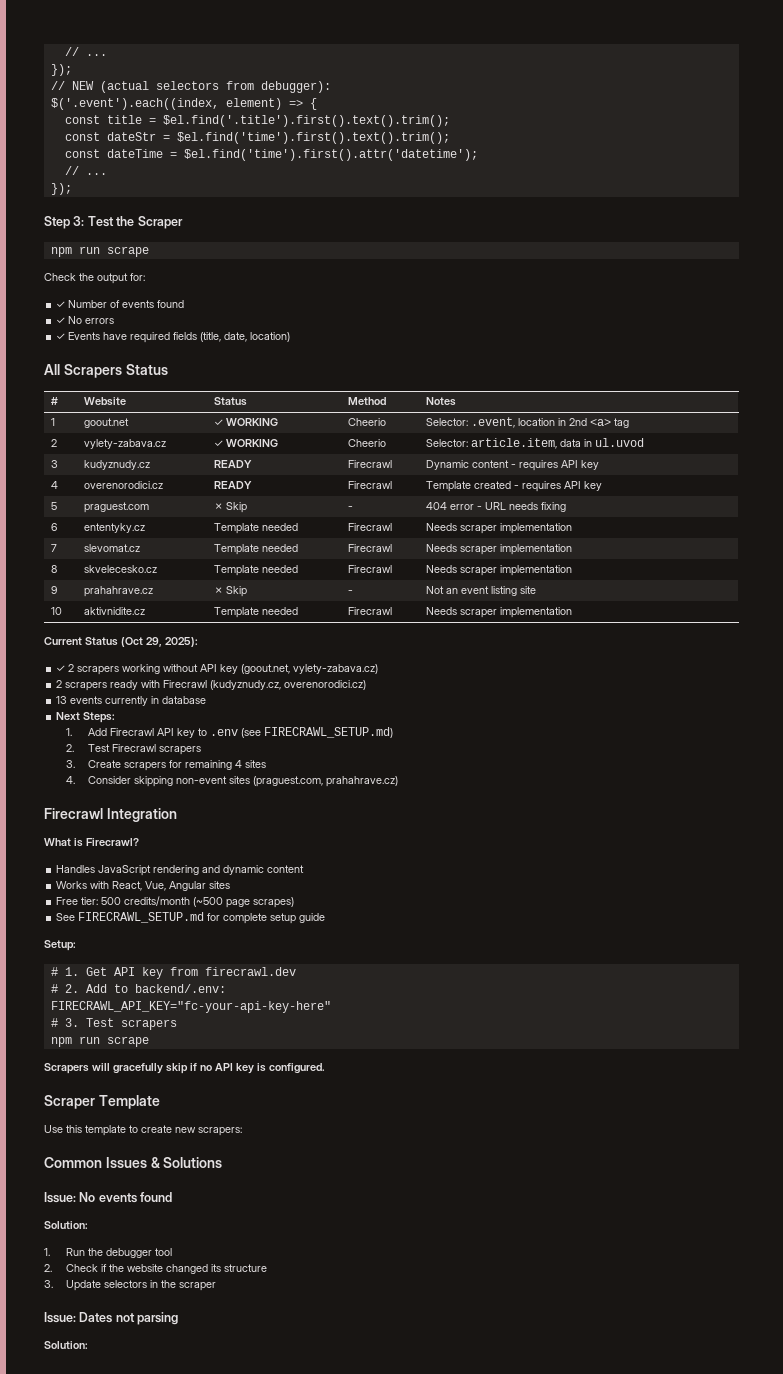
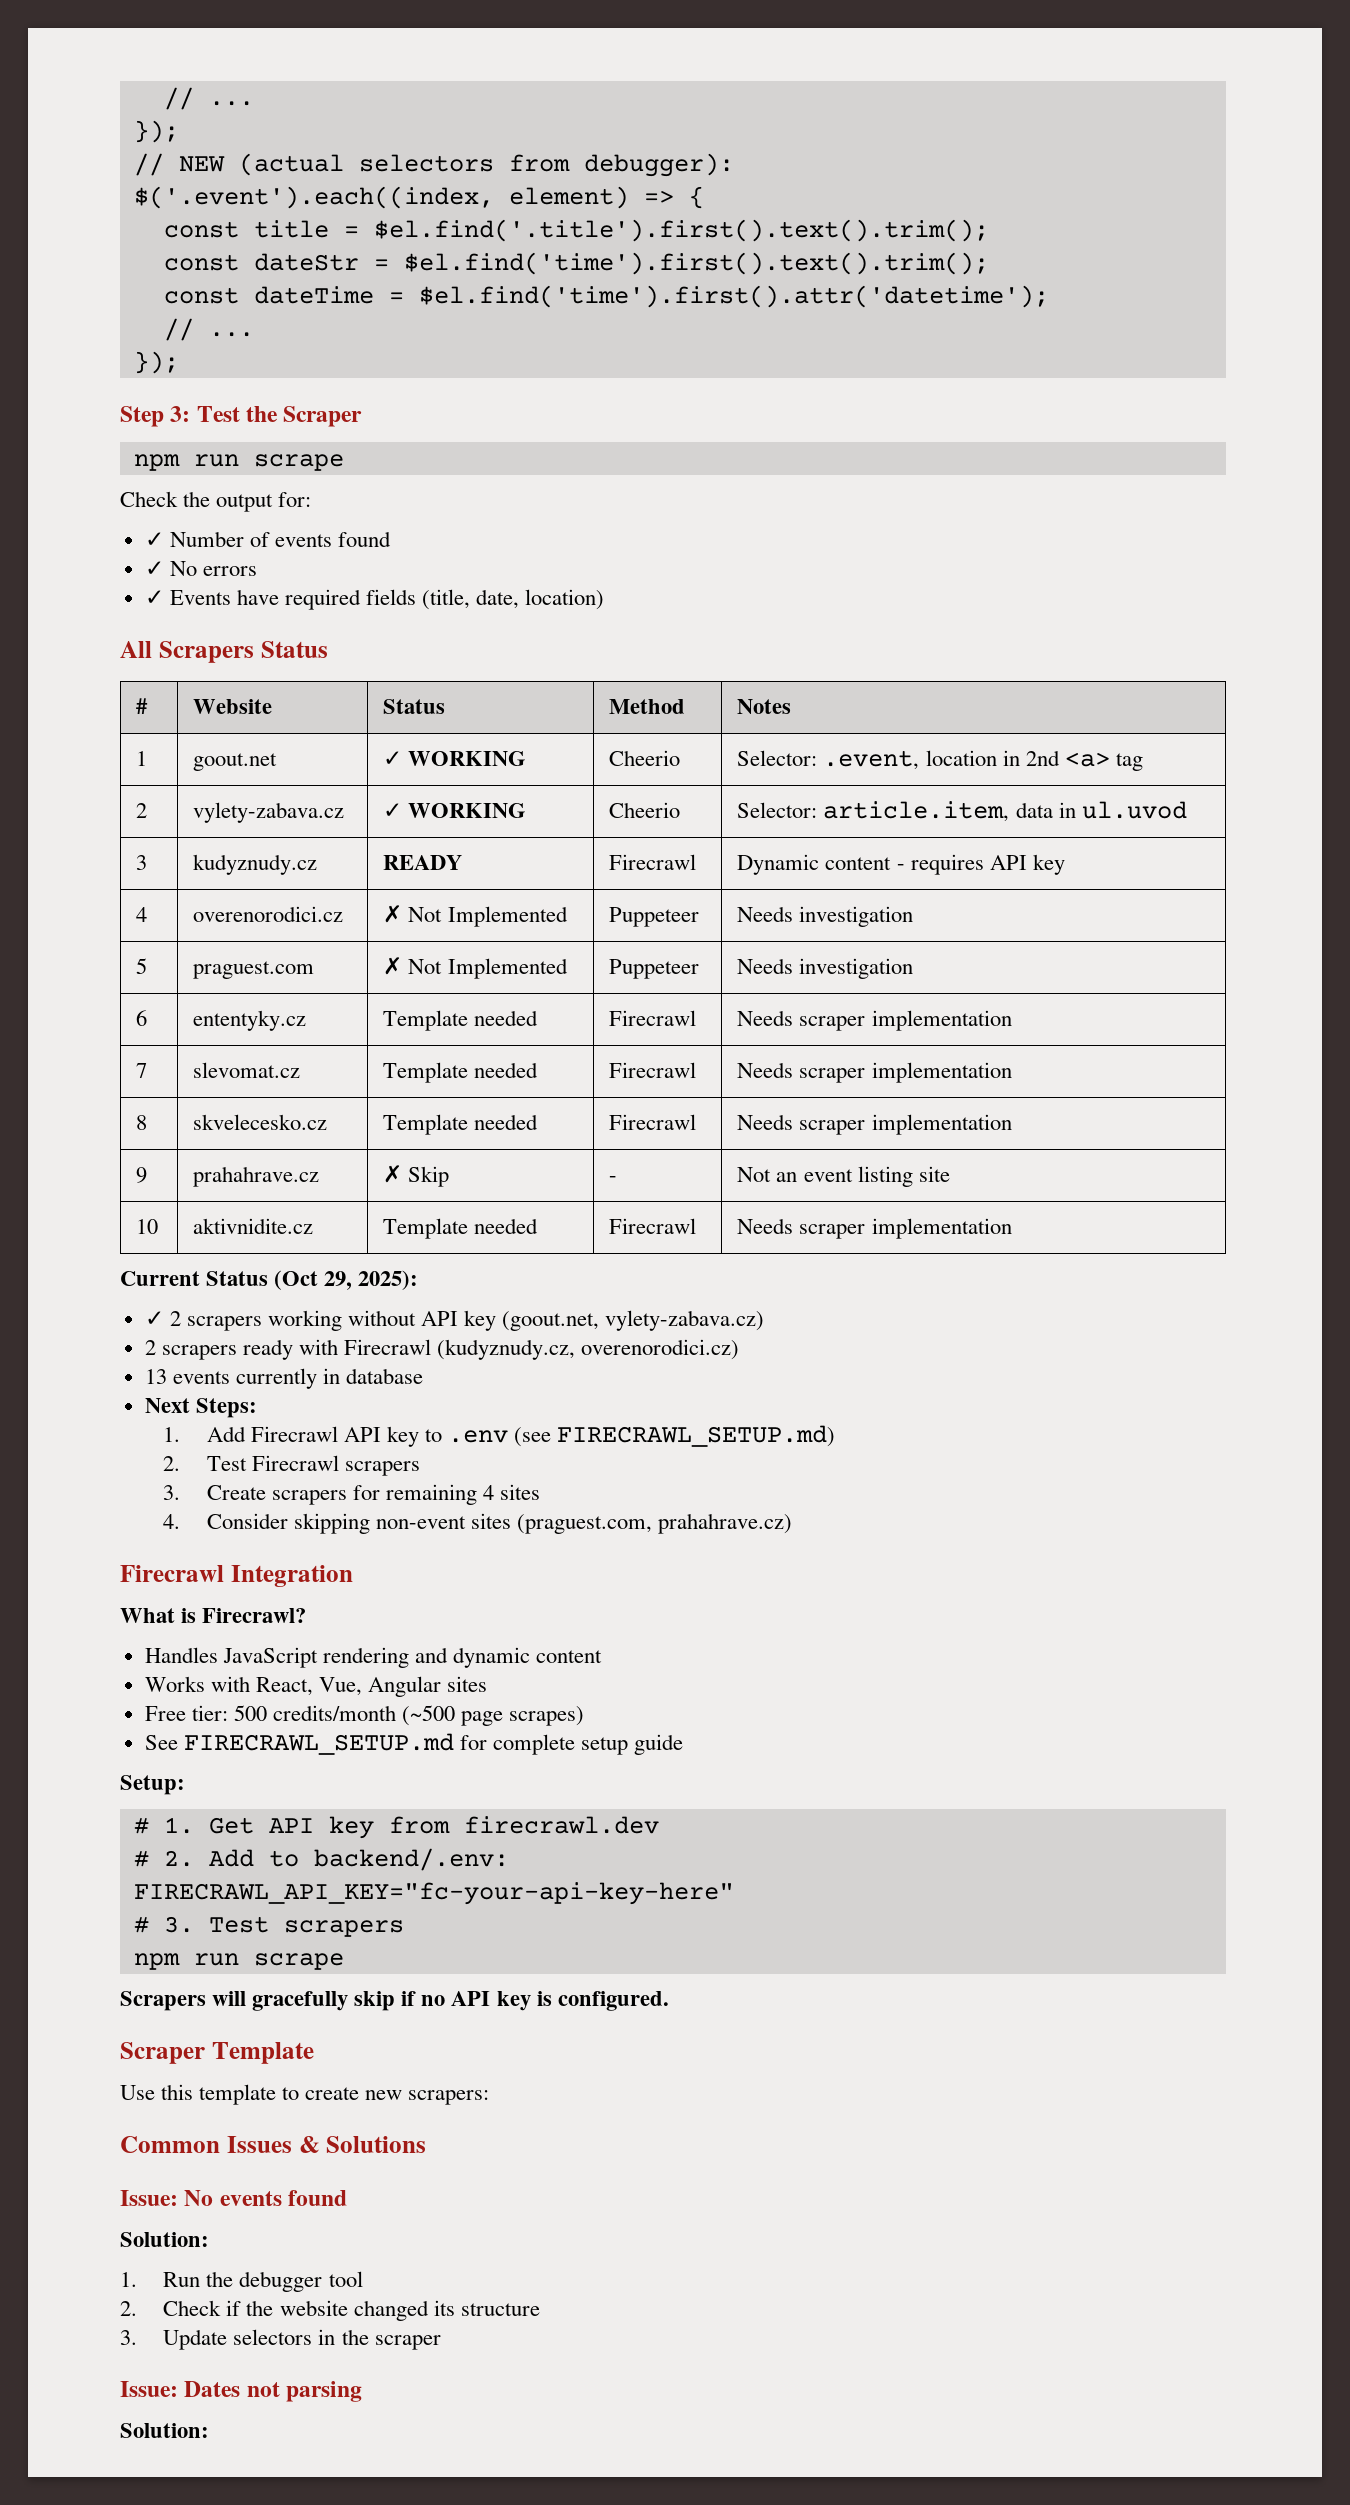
- 4 | overenorodici.cz | READY | Firecrawl | Template created - requires API key
- 5 | praguest.com | ✗ Skip | - | 404 error - URL needs fixing
+ 4 | overenorodici.cz | ✗ Not Implemented | Puppeteer | Needs investigation
+ 5 | praguest.com | ✗ Not Implemented | Puppeteer | Needs investigation

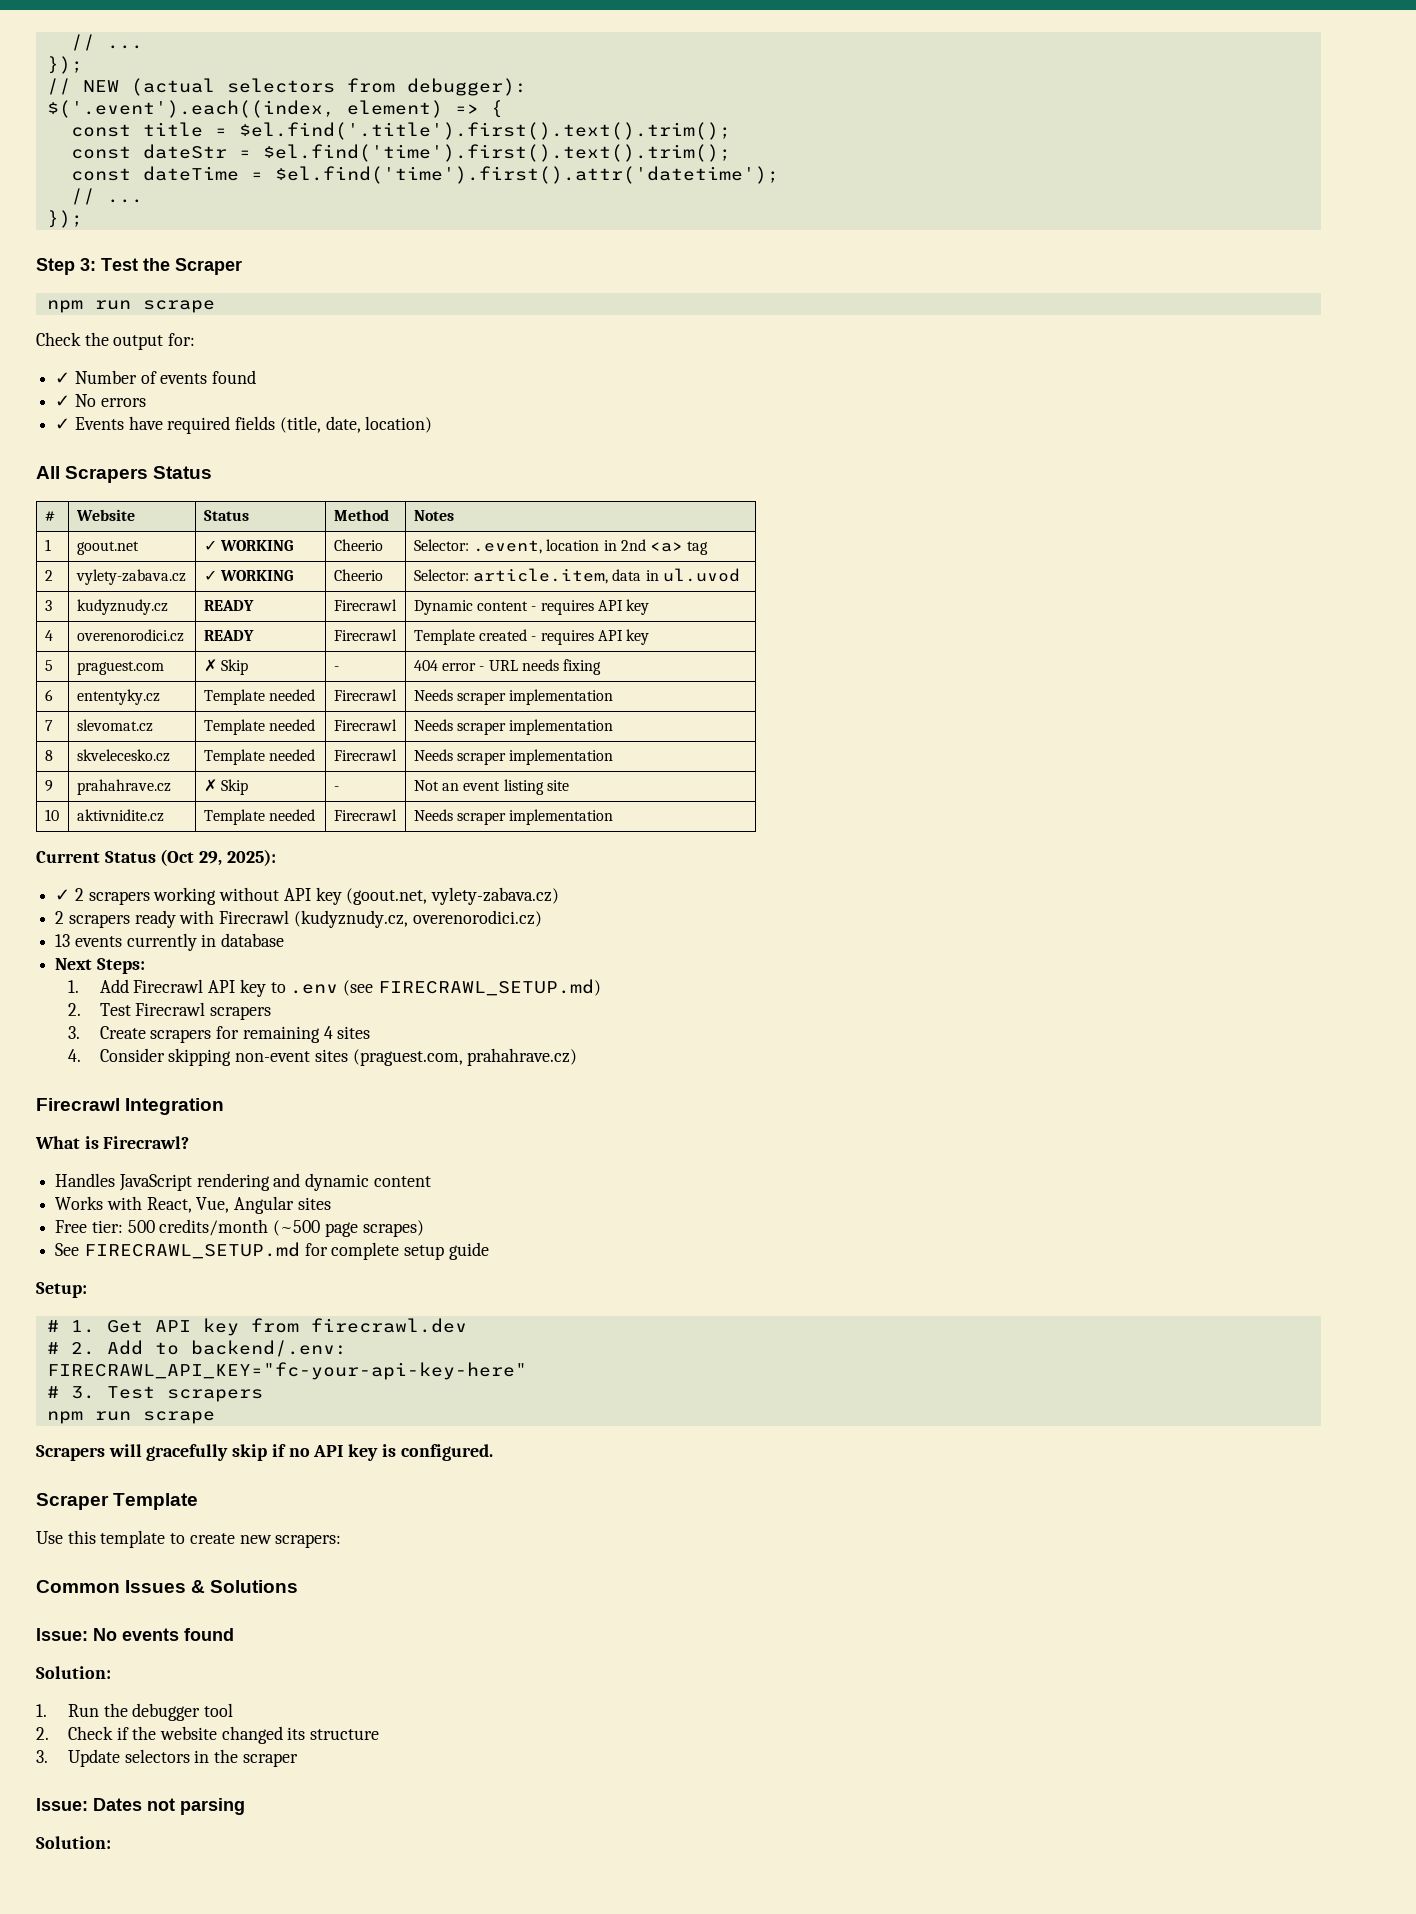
- 4 | overenorodici.cz | ✗ Not Implemented | Puppeteer | Needs investigation
- 5 | praguest.com | ✗ Not Implemented | Puppeteer | Needs investigation
+ 4 | overenorodici.cz | READY | Firecrawl | Template created - requires API key
+ 5 | praguest.com | ✗ Skip | - | 404 error - URL needs fixing

